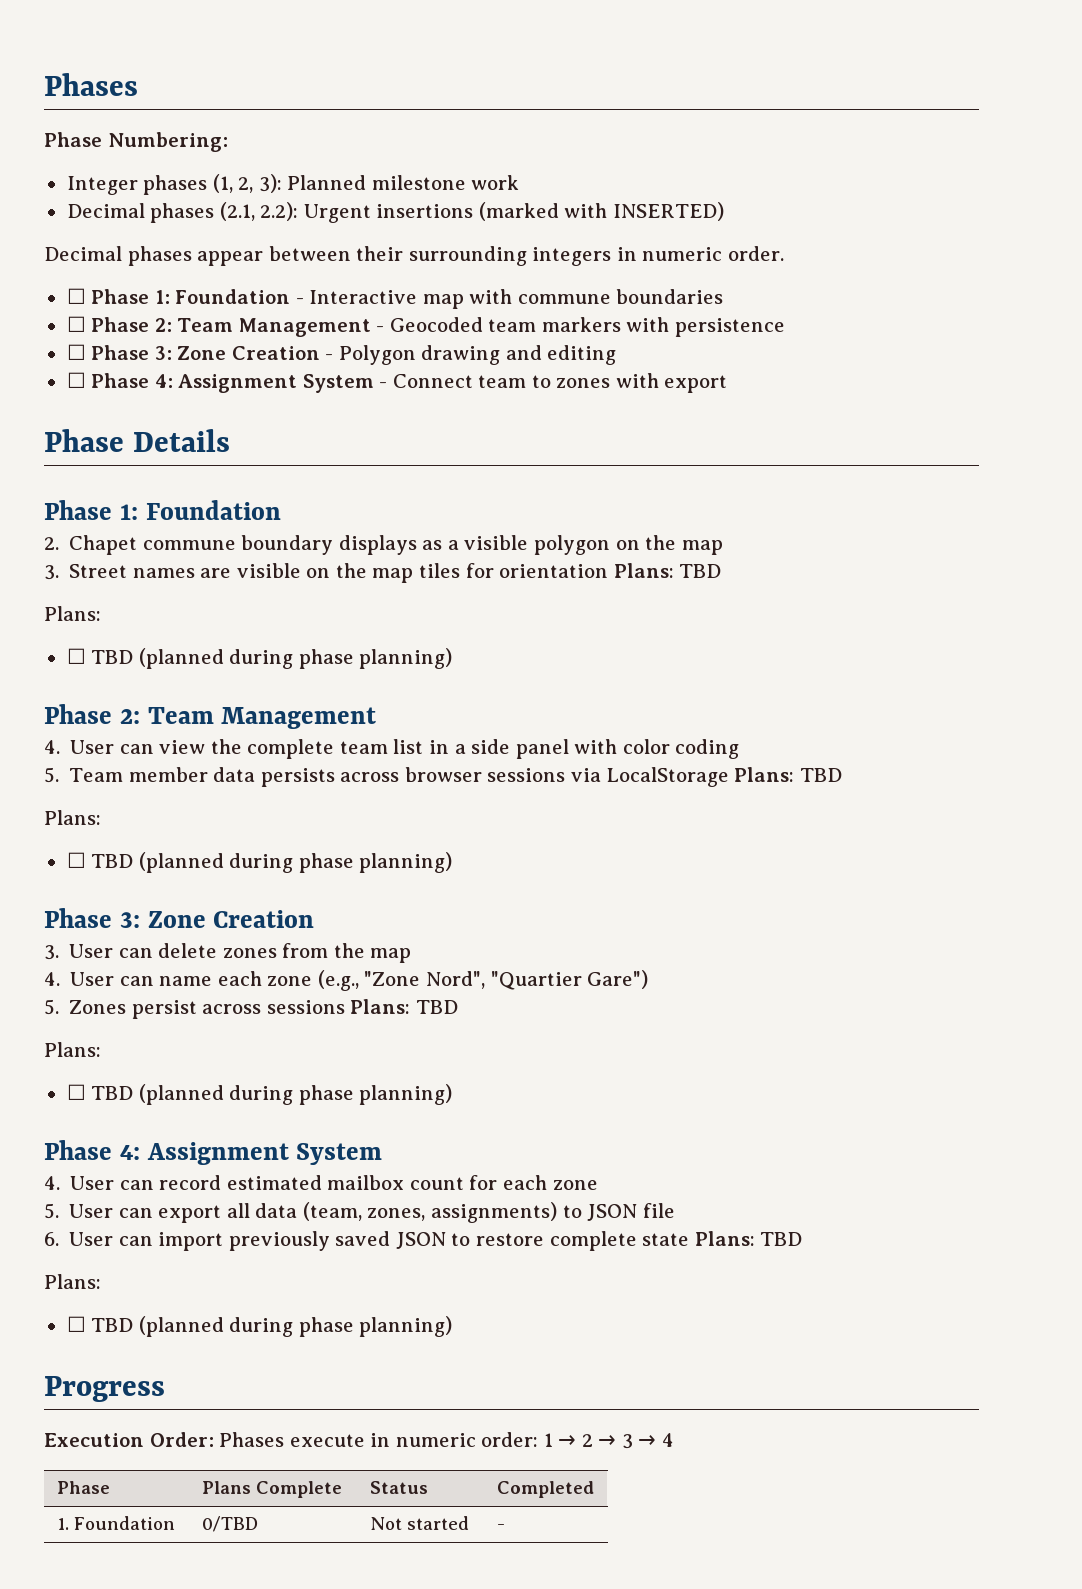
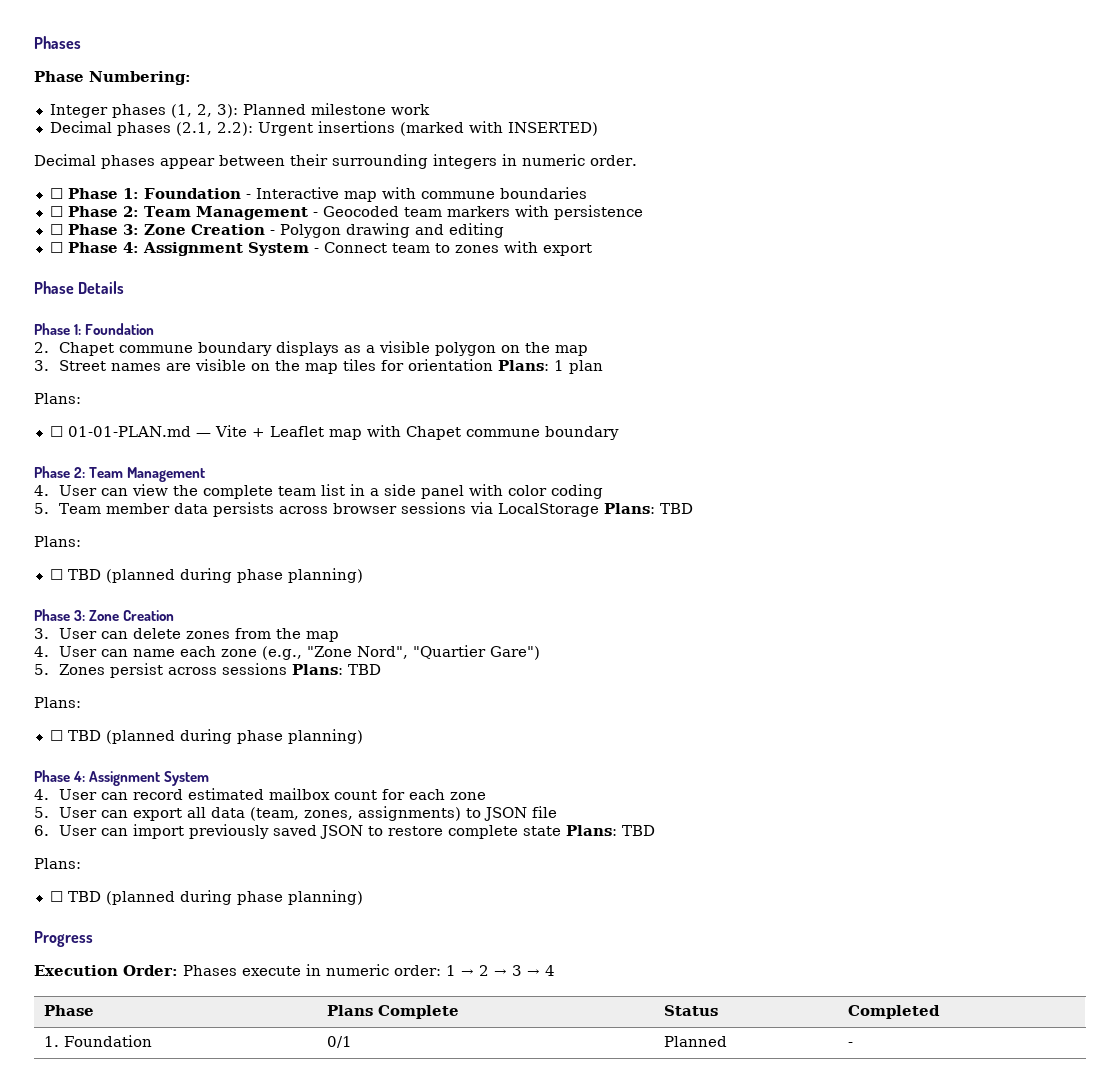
- 3. Street names are visible on the map tiles for orientation Plans: TBD
+ 3. Street names are visible on the map tiles for orientation Plans: 1 plan
  Plans:
- ☐ TBD (planned during phase planning)
+ ☐ 01-01-PLAN.md — Vite + Leaflet map with Chapet commune boundary
- 1. Foundation | 0/TBD | Not started | -
+ 1. Foundation | 0/1 | Planned | -

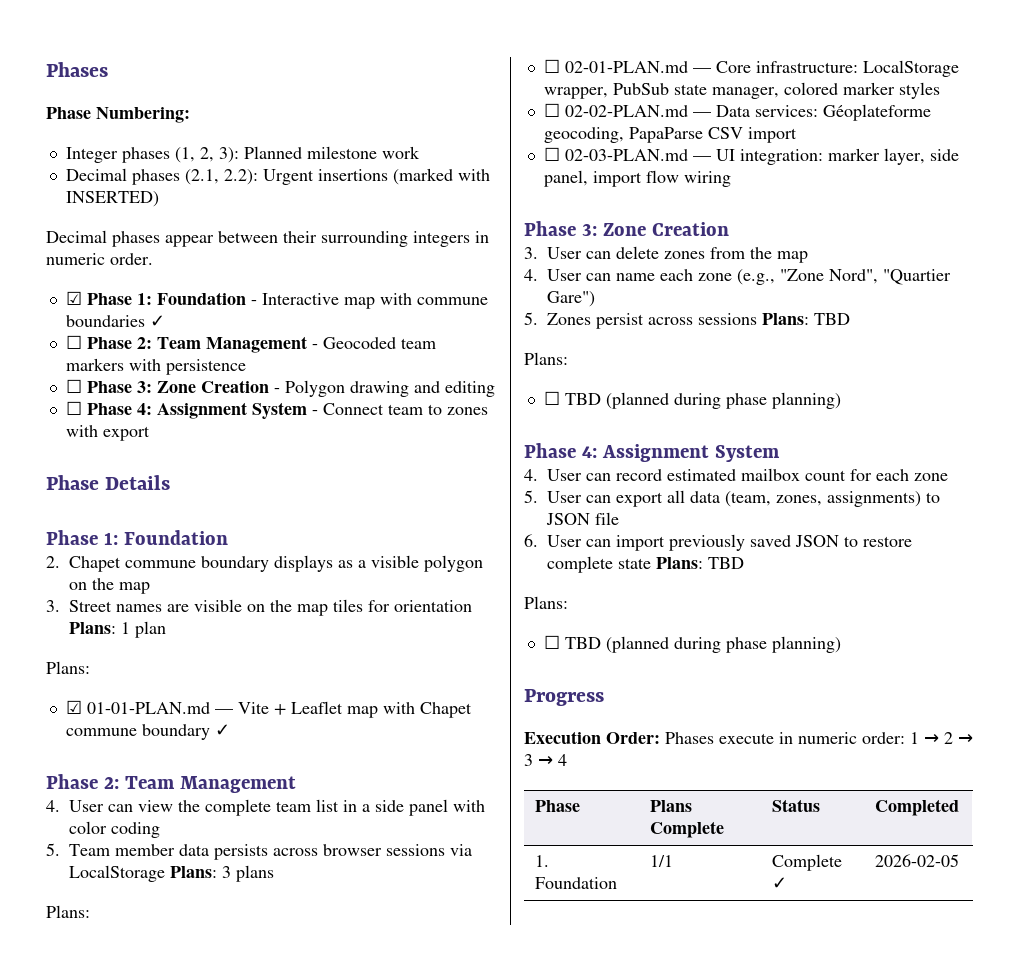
- ☐ Phase 1: Foundation - Interactive map with commune boundaries
+ ☑ Phase 1: Foundation - Interactive map with commune boundaries ✓
- ☐ 01-01-PLAN.md — Vite + Leaflet map with Chapet commune boundary
+ ☑ 01-01-PLAN.md — Vite + Leaflet map with Chapet commune boundary ✓
- 5. Team member data persists across browser sessions via LocalStorage Plans: TBD
+ 5. Team member data persists across browser sessions via LocalStorage Plans: 3 plans
  Plans:
- ☐ TBD (planned during phase planning)
+ ☐ 02-01-PLAN.md — Core infrastructure: LocalStorage wrapper, PubSub state manager, colored marker styles
+ ☐ 02-02-PLAN.md — Data services: Géoplateforme geocoding, PapaParse CSV import
+ ☐ 02-03-PLAN.md — UI integration: marker layer, side panel, import flow wiring
- 1. Foundation | 0/1 | Planned | -
+ 1. Foundation | 1/1 | Complete ✓ | 2026-02-05

